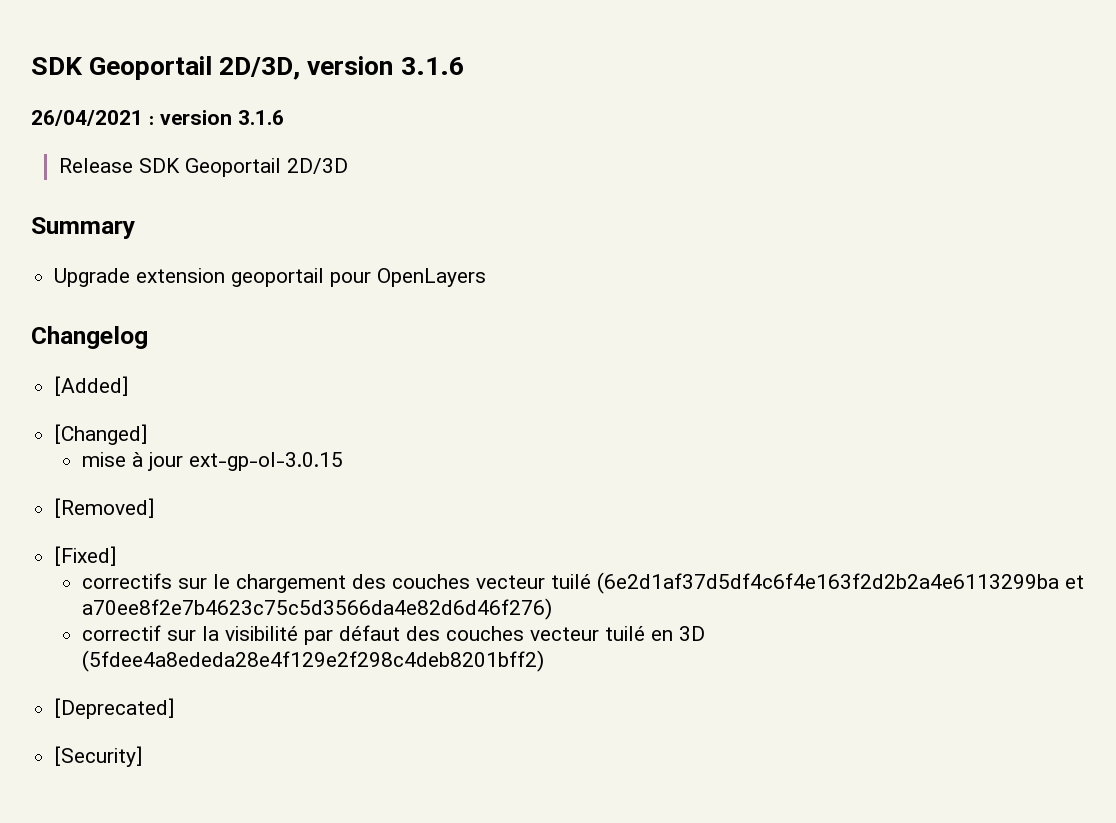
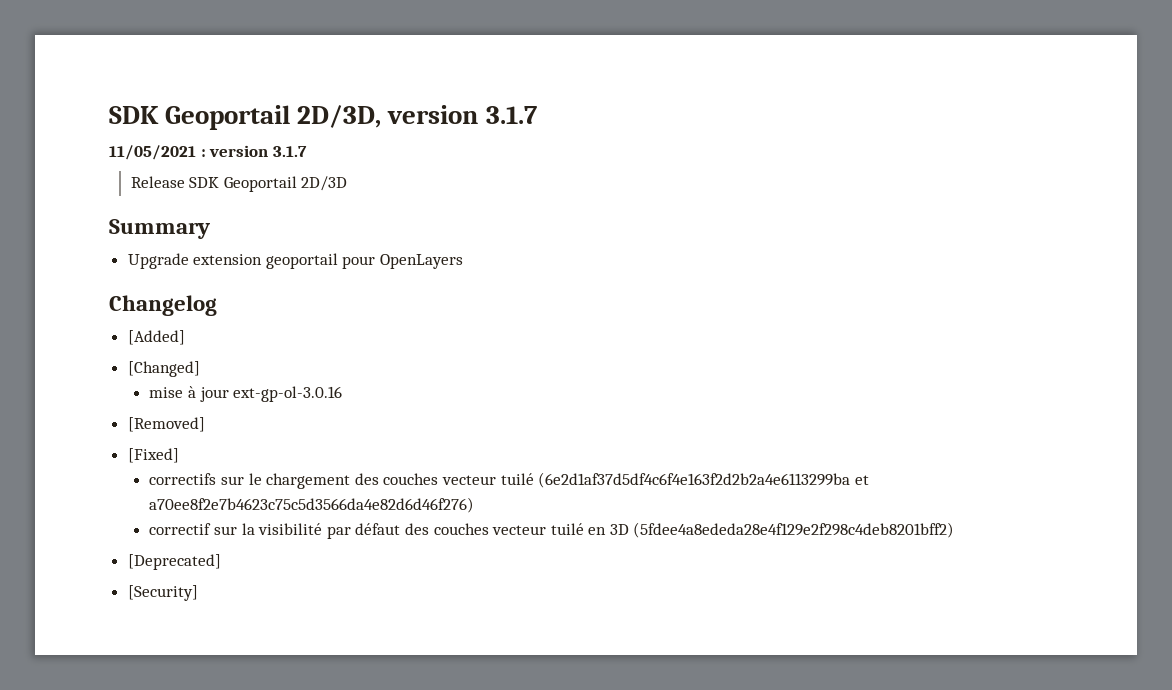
- SDK Geoportail 2D/3D, version 3.1.6
- 26/04/2021 : version 3.1.6
+ SDK Geoportail 2D/3D, version 3.1.7
+ 11/05/2021 : version 3.1.7
- mise à jour ext-gp-ol-3.0.15
+ mise à jour ext-gp-ol-3.0.16

